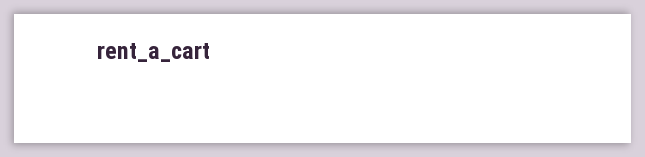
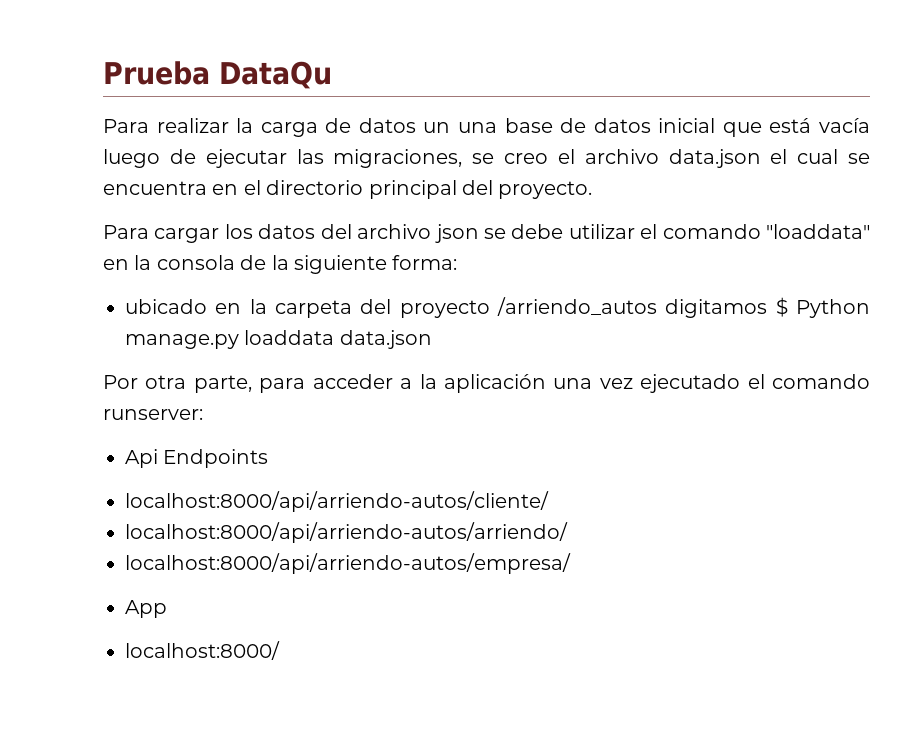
- rent_a_cart
+ Prueba DataQu
+ Para realizar la carga de datos un una base de datos inicial que está vacía luego de ejecutar las migraciones, se creo el archivo data.json el cual se encuentra en el directorio principal del proyecto.
+ Para cargar los datos del archivo json se debe utilizar el comando "loaddata" en la consola de la siguiente forma:
+ ubicado en la carpeta del proyecto /arriendo_autos digitamos $ Python manage.py loaddata data.json
+ Por otra parte, para acceder a la aplicación una vez ejecutado el comando runserver:
+ Api Endpoints
+ localhost:8000/api/arriendo-autos/cliente/
+ localhost:8000/api/arriendo-autos/arriendo/
+ localhost:8000/api/arriendo-autos/empresa/
+ App
+ localhost:8000/

